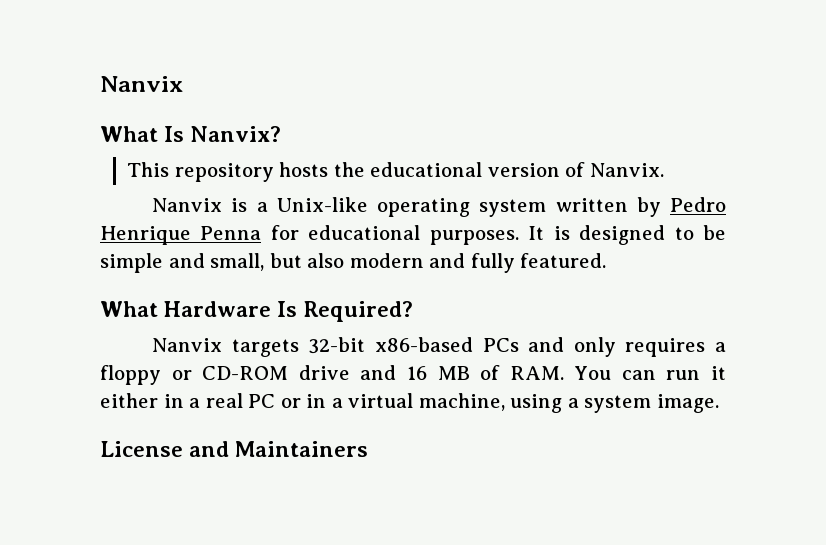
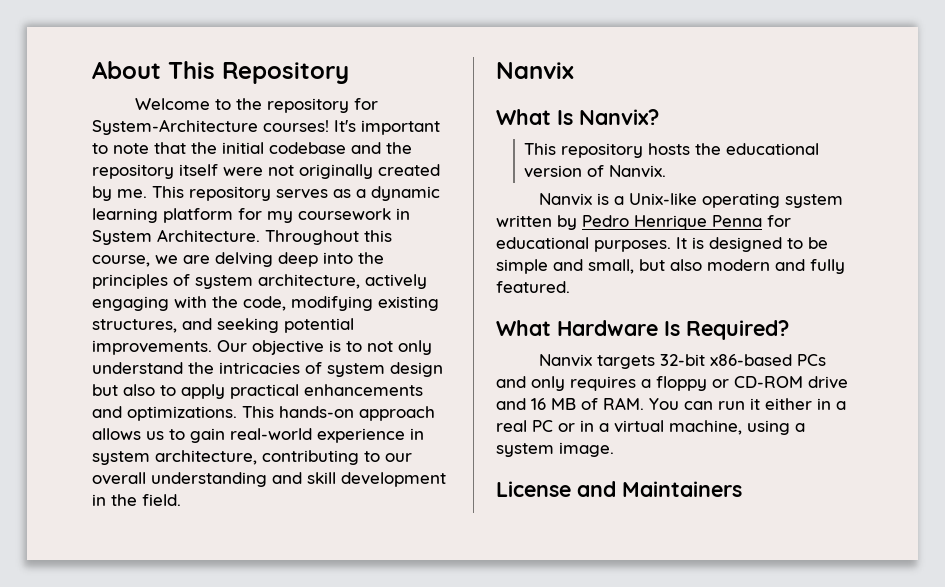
+ About This Repository
+ Welcome to the repository for System-Architecture courses! It's important to note that the initial codebase and the repository itself were not originally created by me. This repository serves as a dynamic learning platform for my coursework in System Architecture. Throughout this course, we are delving deep into the principles of system architecture, actively engaging with the code, modifying existing structures, and seeking potential improvements. Our objective is to not only understand the intricacies of system design but also to apply practical enhancements and optimizations. This hands-on approach allows us to gain real-world experience in system architecture, contributing to our overall understanding and skill development in the field.

